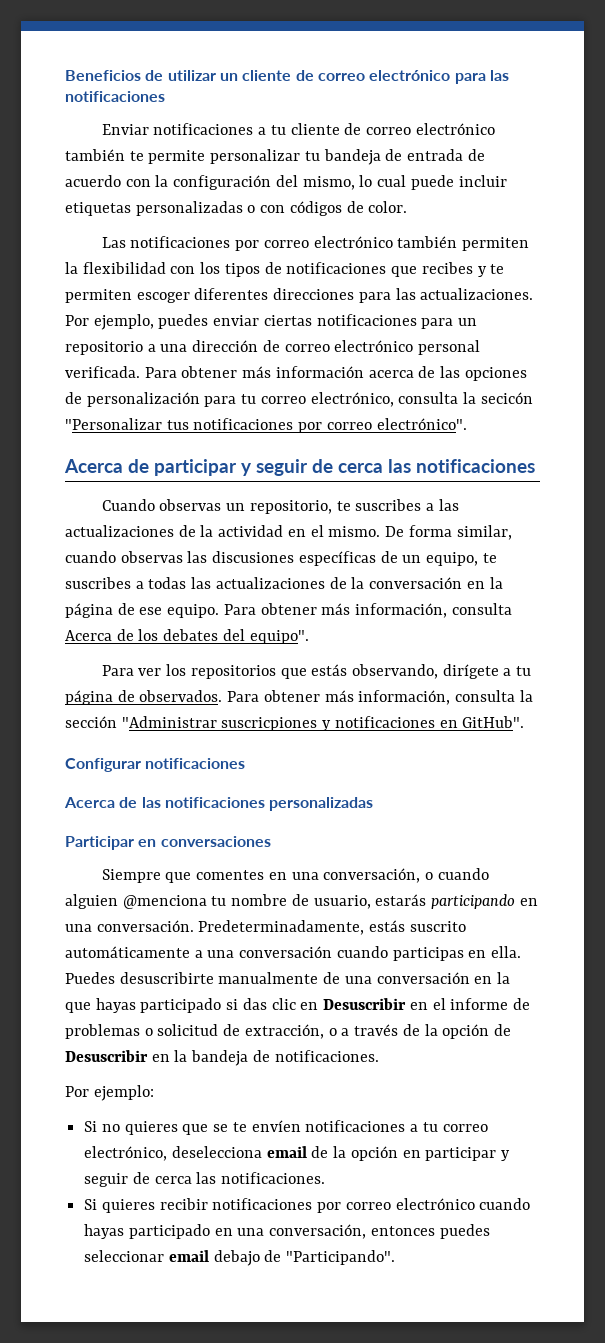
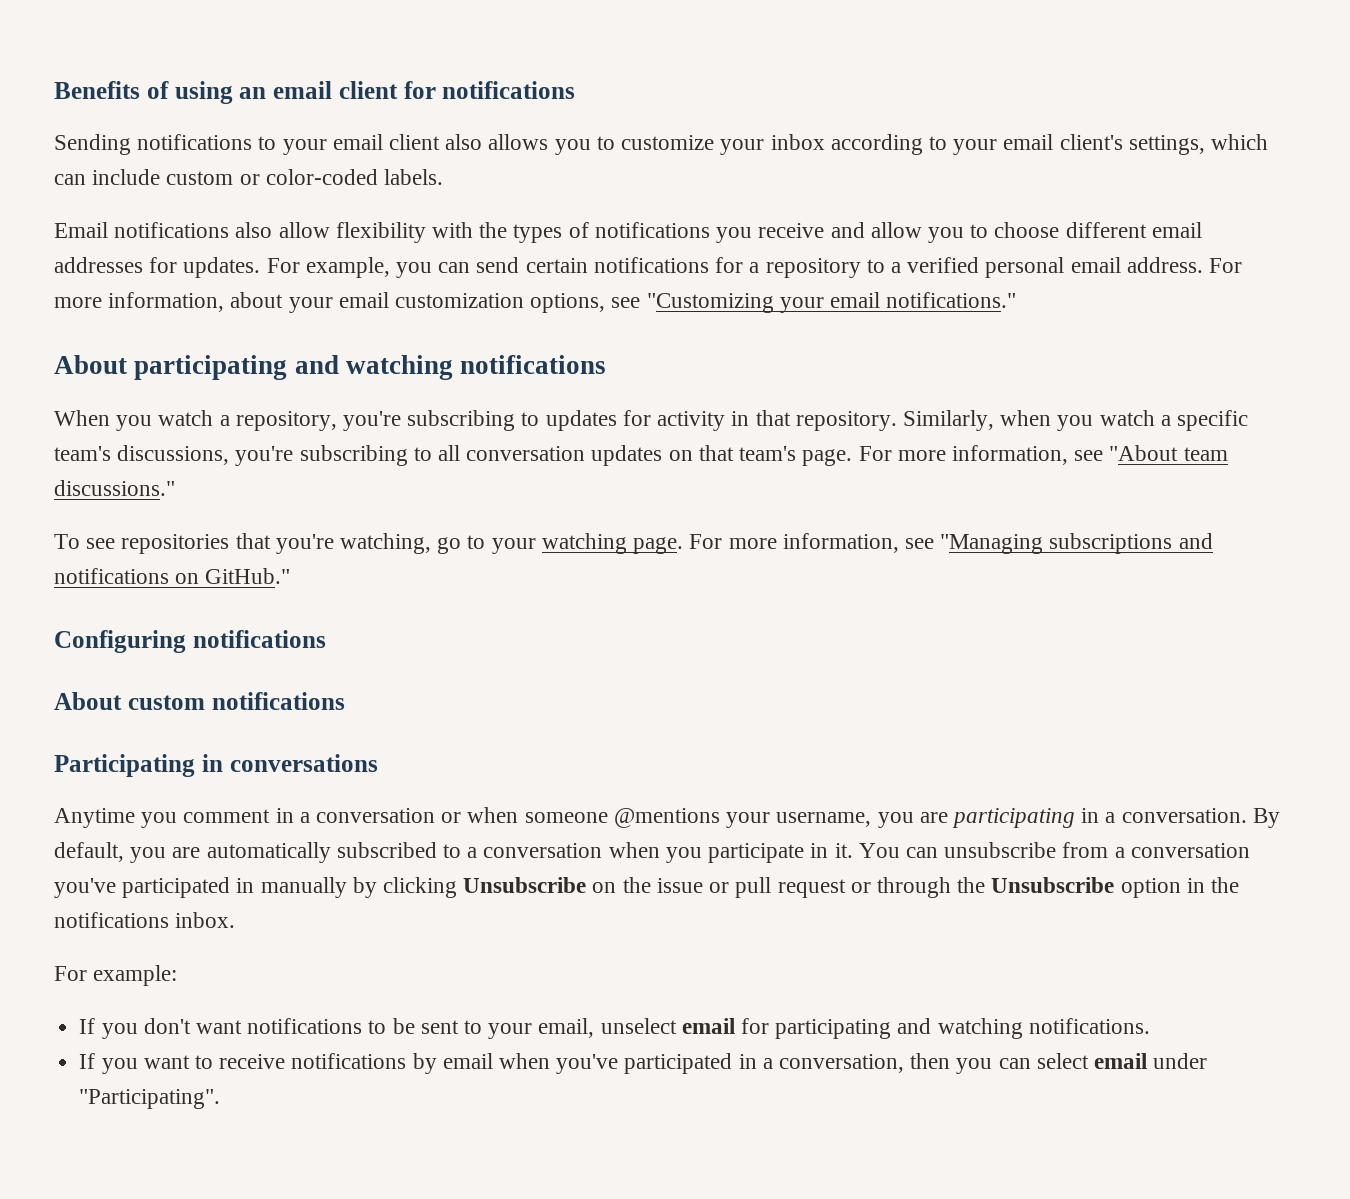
- Beneficios de utilizar un cliente de correo electrónico para las notificaciones
- Enviar notificaciones a tu cliente de correo electrónico también te permite personalizar tu bandeja de entrada de acuerdo con la configuración del mismo, lo cual puede incluir etiquetas personalizadas o con códigos de color.
- Las notificaciones por correo electrónico también permiten la flexibilidad con los tipos de notificaciones que recibes y te permiten escoger diferentes direcciones para las actualizaciones. Por ejemplo, puedes enviar ciertas notificaciones para un repositorio a una dirección de correo electrónico personal verificada. Para obtener más información acerca de las opciones de personalización para tu correo electrónico, consulta la secicón "Personalizar tus notificaciones por correo electrónico".
- Acerca de participar y seguir de cerca las notificaciones
- Cuando observas un repositorio, te suscribes a las actualizaciones de la actividad en el mismo. De forma similar, cuando observas las discusiones específicas de un equipo, te suscribes a todas las actualizaciones de la conversación en la página de ese equipo. Para obtener más información, consulta Acerca de los debates del equipo".
- Para ver los repositorios que estás observando, dirígete a tu página de observados. Para obtener más información, consulta la sección "Administrar suscricpiones y notificaciones en GitHub".
- Configurar notificaciones
- Acerca de las notificaciones personalizadas
- Participar en conversaciones
- Siempre que comentes en una conversación, o cuando alguien @menciona tu nombre de usuario, estarás participando en una conversación. Predeterminadamente, estás suscrito automáticamente a una conversación cuando participas en ella. Puedes desuscribirte manualmente de una conversación en la que hayas participado si das clic en Desuscribir en el informe de problemas o solicitud de extracción, o a través de la opción de Desuscribir en la bandeja de notificaciones.
- Por ejemplo:
- Si no quieres que se te envíen notificaciones a tu correo electrónico, deselecciona email de la opción en participar y seguir de cerca las notificaciones.
- Si quieres recibir notificaciones por correo electrónico cuando hayas participado en una conversación, entonces puedes seleccionar email debajo de "Participando".
+ Benefits of using an email client for notifications
+ Sending notifications to your email client also allows you to customize your inbox according to your email client's settings, which can include custom or color-coded labels.
+ Email notifications also allow flexibility with the types of notifications you receive and allow you to choose different email addresses for updates. For example, you can send certain notifications for a repository to a verified personal email address. For more information, about your email customization options, see "Customizing your email notifications."
+ About participating and watching notifications
+ When you watch a repository, you're subscribing to updates for activity in that repository. Similarly, when you watch a specific team's discussions, you're subscribing to all conversation updates on that team's page. For more information, see "About team discussions."
+ To see repositories that you're watching, go to your watching page. For more information, see "Managing subscriptions and notifications on GitHub."
+ Configuring notifications
+ About custom notifications
+ Participating in conversations
+ Anytime you comment in a conversation or when someone @mentions your username, you are participating in a conversation. By default, you are automatically subscribed to a conversation when you participate in it. You can unsubscribe from a conversation you've participated in manually by clicking Unsubscribe on the issue or pull request or through the Unsubscribe option in the notifications inbox.
+ For example:
+ If you don't want notifications to be sent to your email, unselect email for participating and watching notifications.
+ If you want to receive notifications by email when you've participated in a conversation, then you can select email under "Participating".

